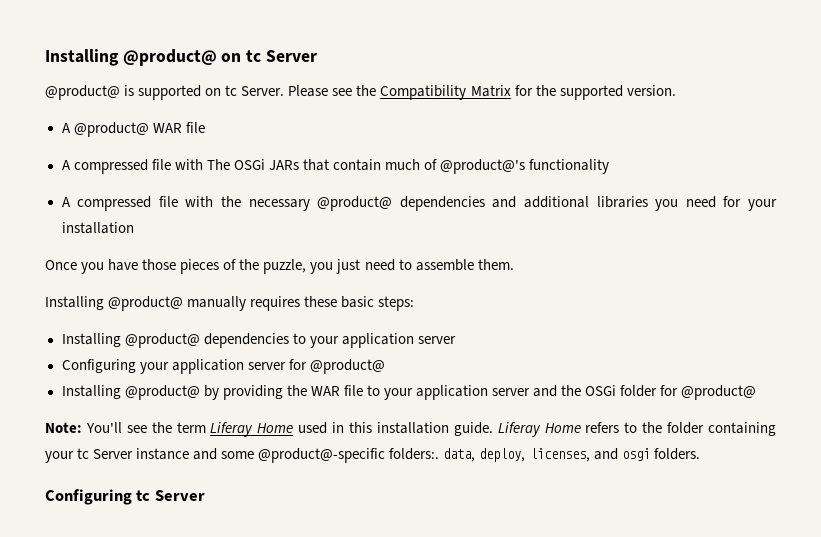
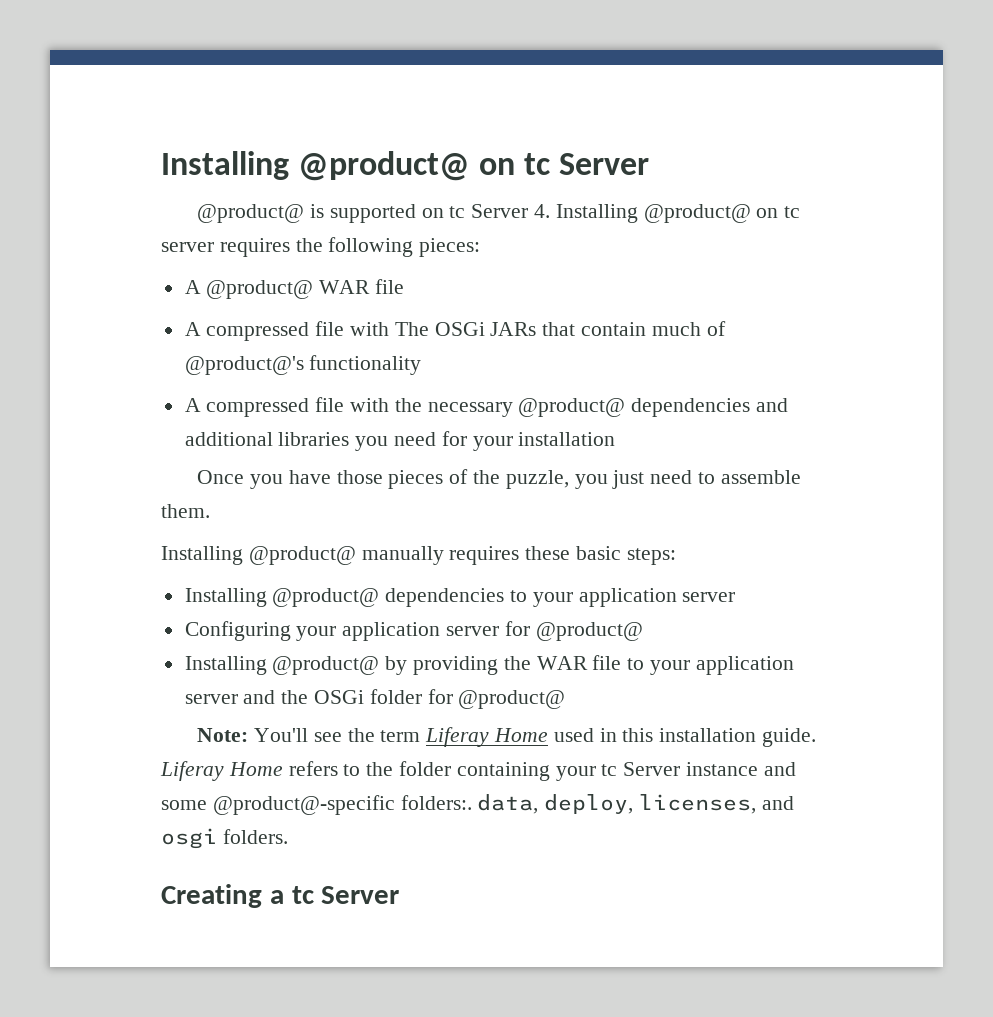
- @product@ is supported on tc Server. Please see the Compatibility Matrix for the supported version.
+ @product@ is supported on tc Server 4. Installing @product@ on tc server requires the following pieces:
- Configuring tc Server
+ Creating a tc Server

